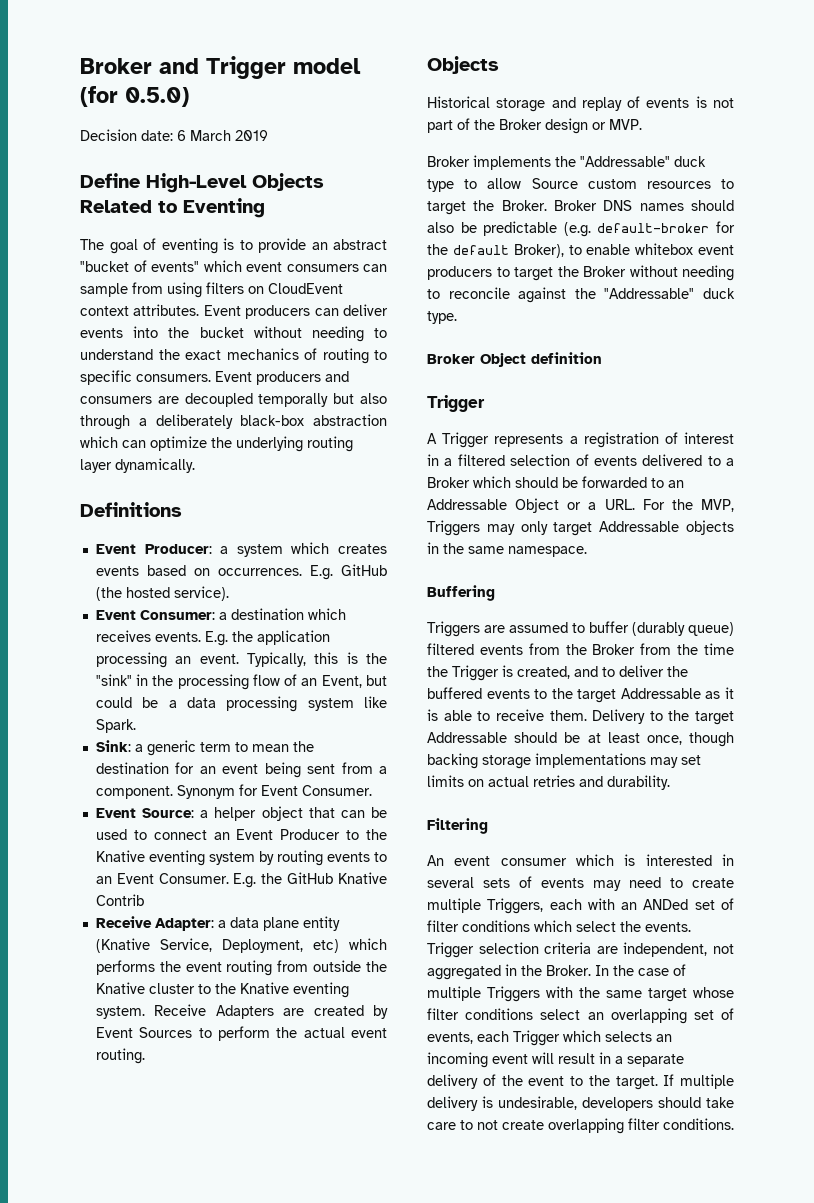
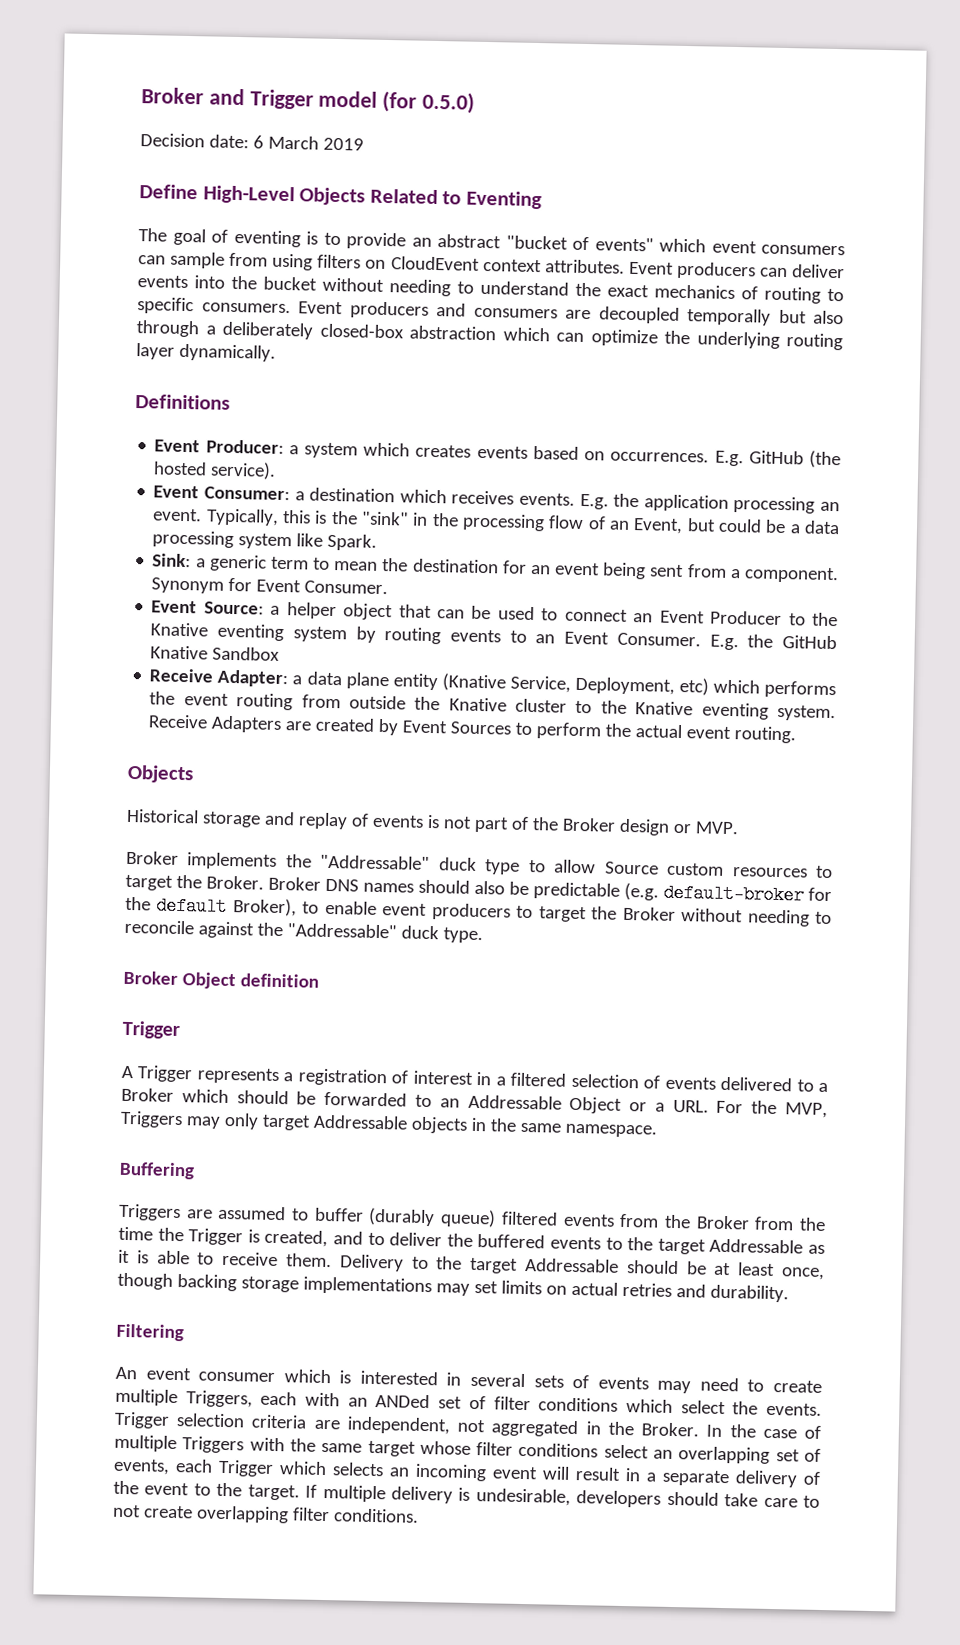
- Event producers and consumers are decoupled temporally but also through a deliberately black-box abstraction which can optimize the underlying routing layer dynamically.
+ Event producers and consumers are decoupled temporally but also through a deliberately closed-box abstraction which can optimize the underlying routing layer dynamically.
- E.g. the GitHub Knative Contrib
+ E.g. the GitHub Knative Sandbox
- Broker DNS names should also be predictable (e.g. default-broker for the default Broker), to enable whitebox event producers to target the Broker without needing to reconcile against the "Addressable" duck type.
+ Broker DNS names should also be predictable (e.g. default-broker for the default Broker), to enable event producers to target the Broker without needing to reconcile against the "Addressable" duck type.

